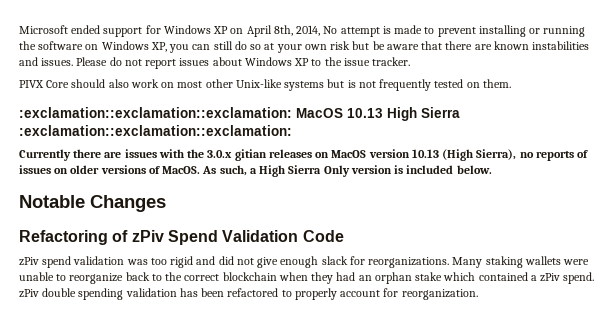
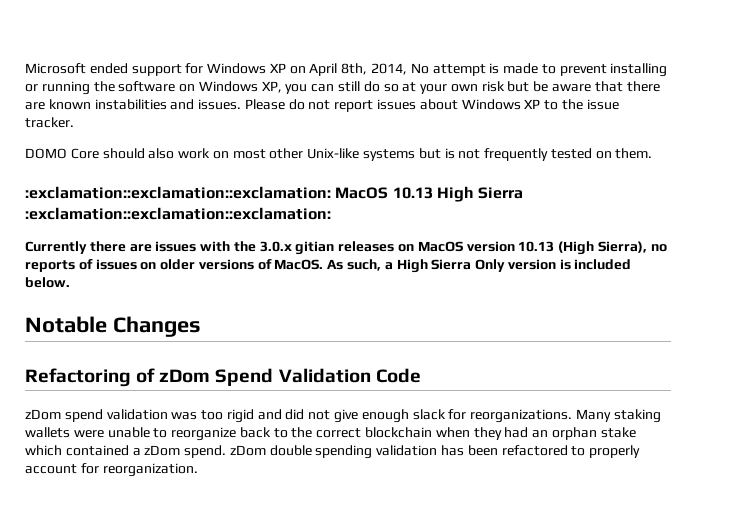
- PIVX Core should also work on most other Unix-like systems but is not frequently tested on them.
+ DOMO Core should also work on most other Unix-like systems but is not frequently tested on them.
- Refactoring of zPiv Spend Validation Code
+ Refactoring of zDom Spend Validation Code
- zPiv spend validation was too rigid and did not give enough slack for reorganizations.
+ zDom spend validation was too rigid and did not give enough slack for reorganizations.
- Many staking wallets were unable to reorganize back to the correct blockchain when they had an orphan stake which contained a zPiv spend. zPiv double spending validation has been refactored to properly account for reorganization.
+ Many staking wallets were unable to reorganize back to the correct blockchain when they had an orphan stake which contained a zDom spend. zDom double spending validation has been refactored to properly account for reorganization.

